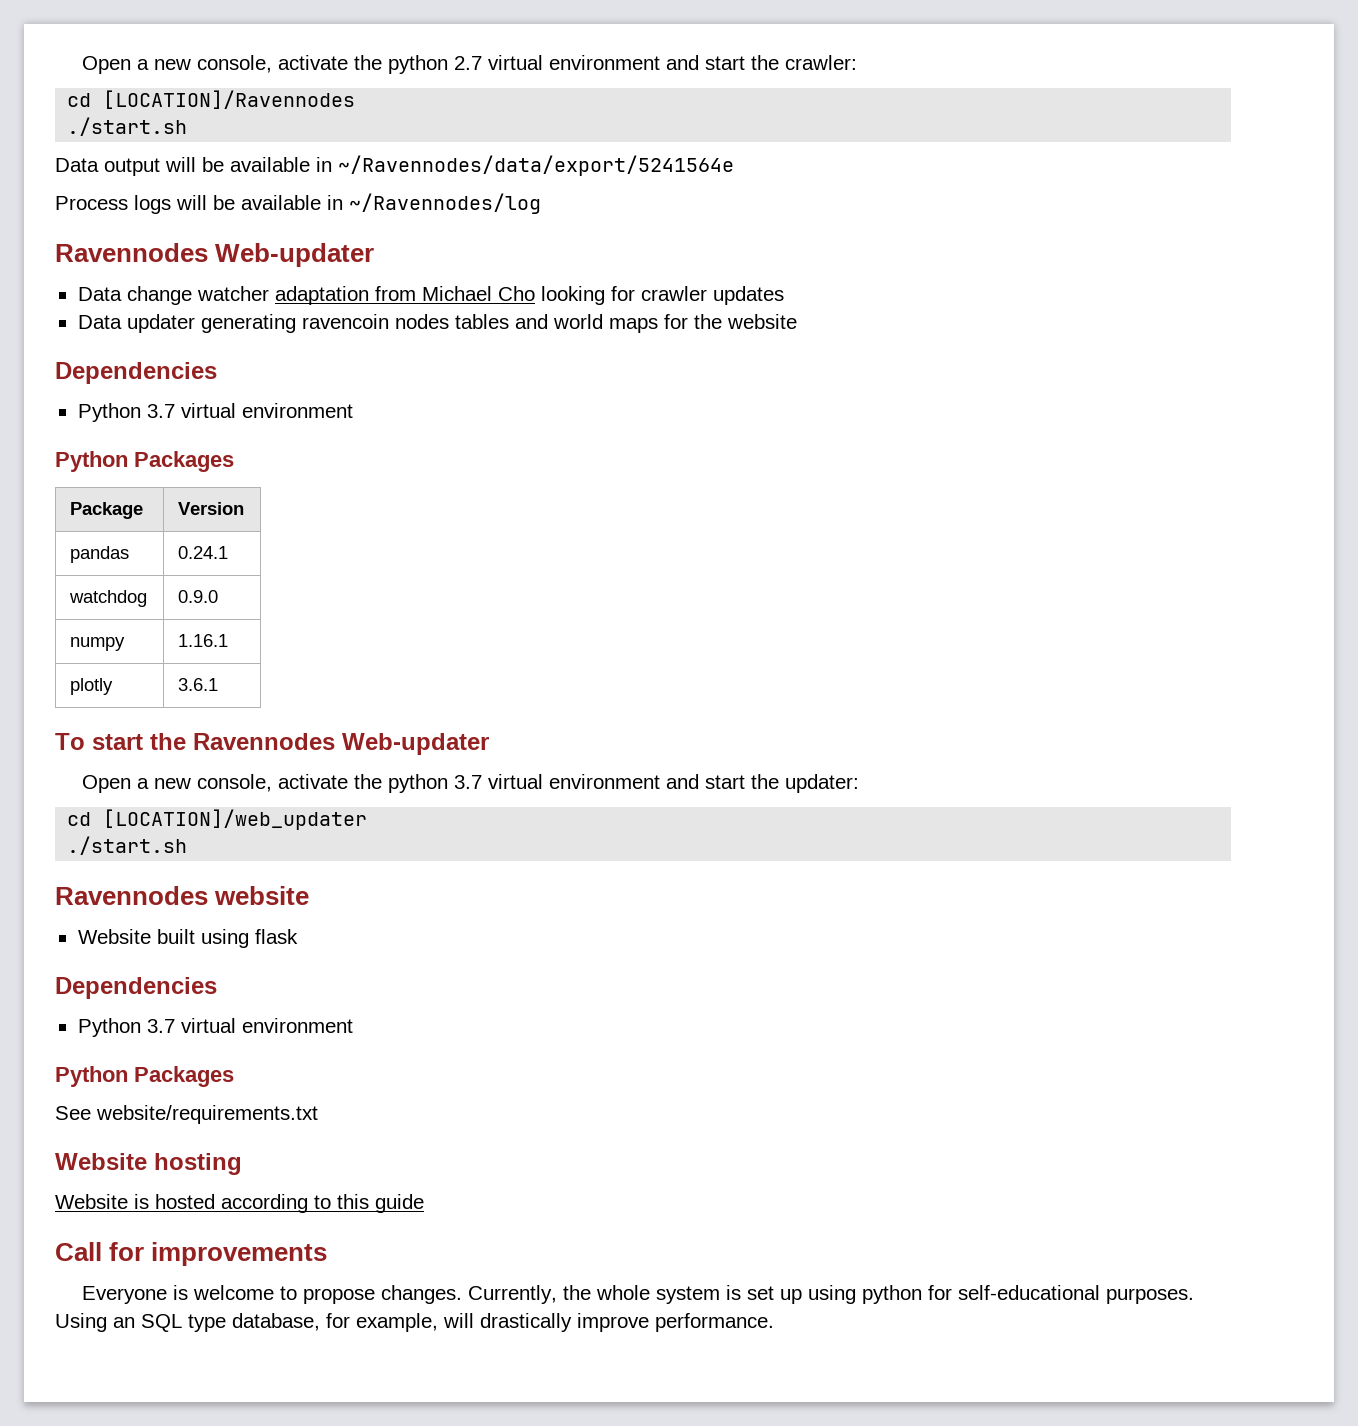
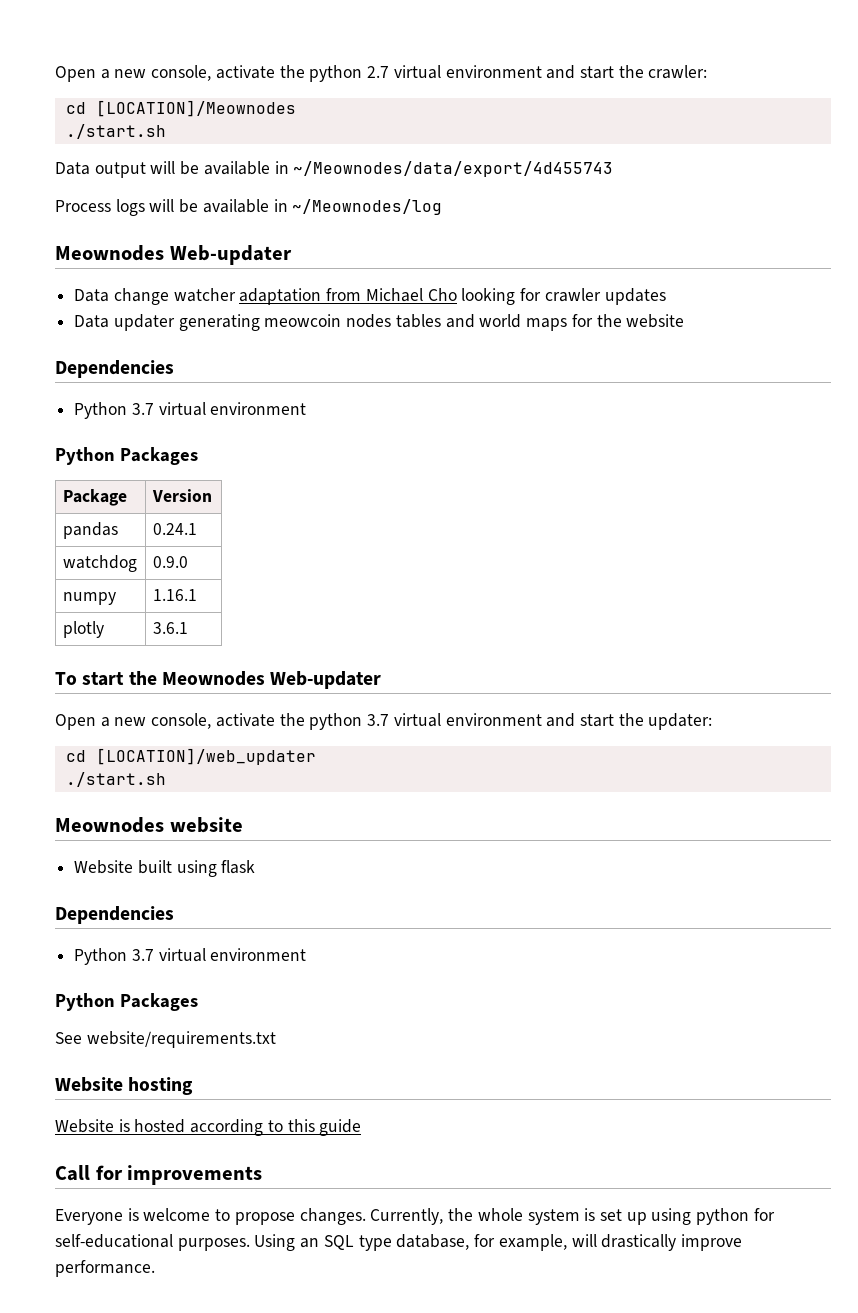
- cd [LOCATION]/Ravennodes
+ cd [LOCATION]/Meownodes
- Data output will be available in ~/Ravennodes/data/export/5241564e
+ Data output will be available in ~/Meownodes/data/export/4d455743
- Process logs will be available in ~/Ravennodes/log
- Ravennodes Web-updater
+ Process logs will be available in ~/Meownodes/log
+ Meownodes Web-updater
- Data updater generating ravencoin nodes tables and world maps for the website
+ Data updater generating meowcoin nodes tables and world maps for the website
- To start the Ravennodes Web-updater
+ To start the Meownodes Web-updater
- Ravennodes website
+ Meownodes website

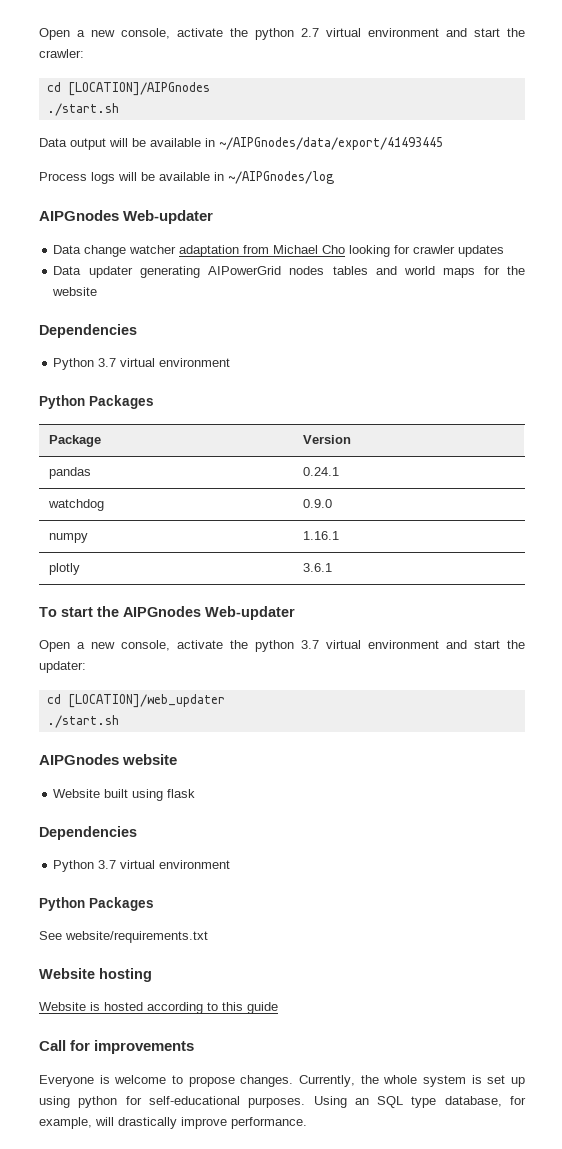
- cd [LOCATION]/Meownodes
+ cd [LOCATION]/AIPGnodes
- Data output will be available in ~/Meownodes/data/export/4d455743
+ Data output will be available in ~/AIPGnodes/data/export/41493445
- Process logs will be available in ~/Meownodes/log
- Meownodes Web-updater
+ Process logs will be available in ~/AIPGnodes/log
+ AIPGnodes Web-updater
- Data updater generating meowcoin nodes tables and world maps for the website
+ Data updater generating AIPowerGrid nodes tables and world maps for the website
- To start the Meownodes Web-updater
+ To start the AIPGnodes Web-updater
- Meownodes website
+ AIPGnodes website

